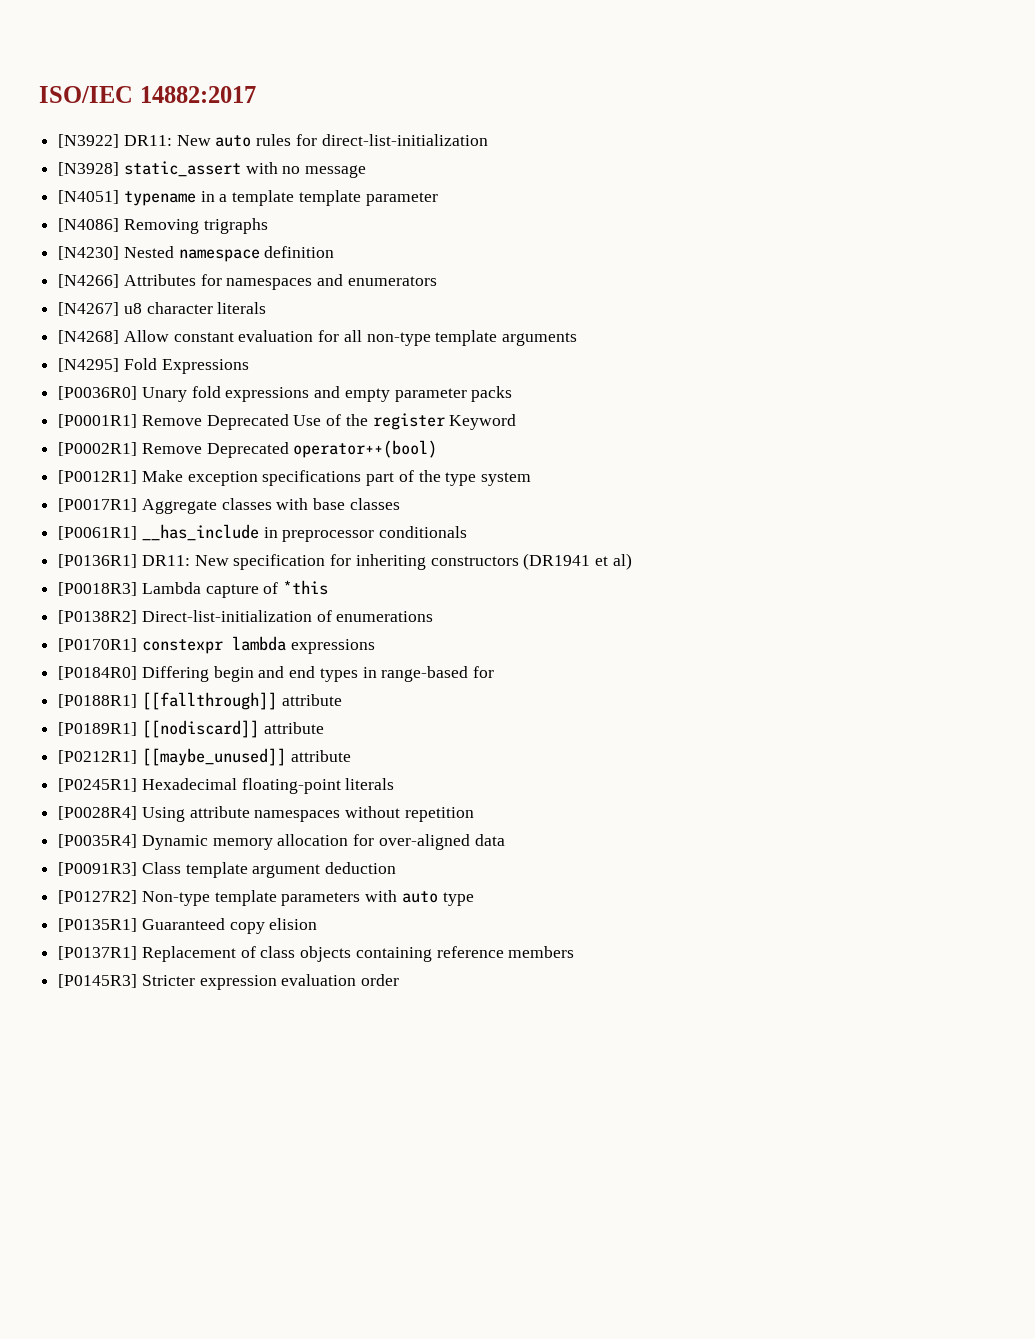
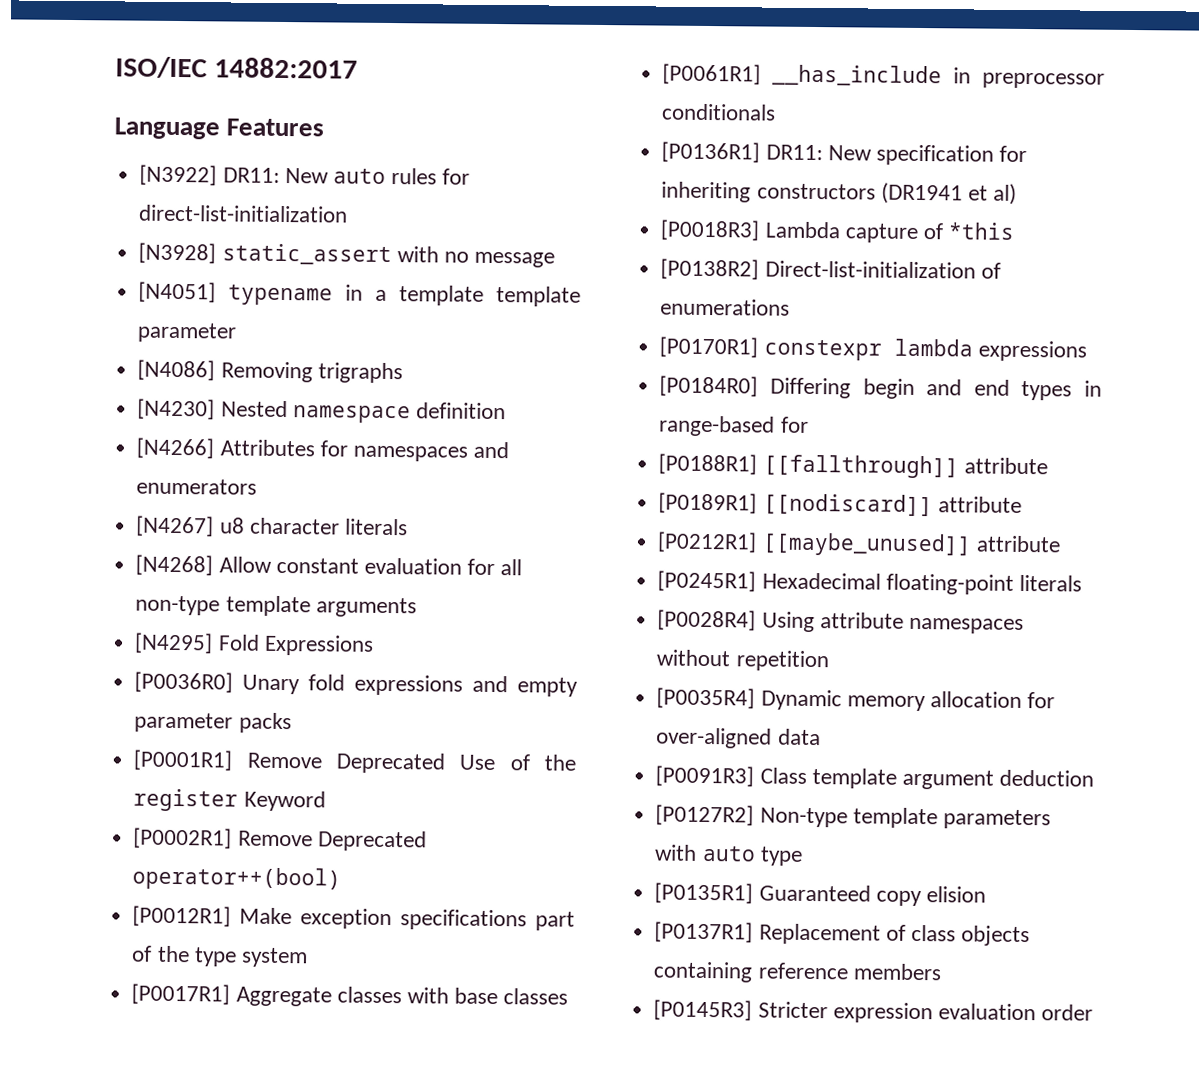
+ Language Features

